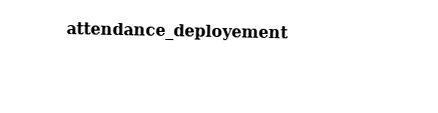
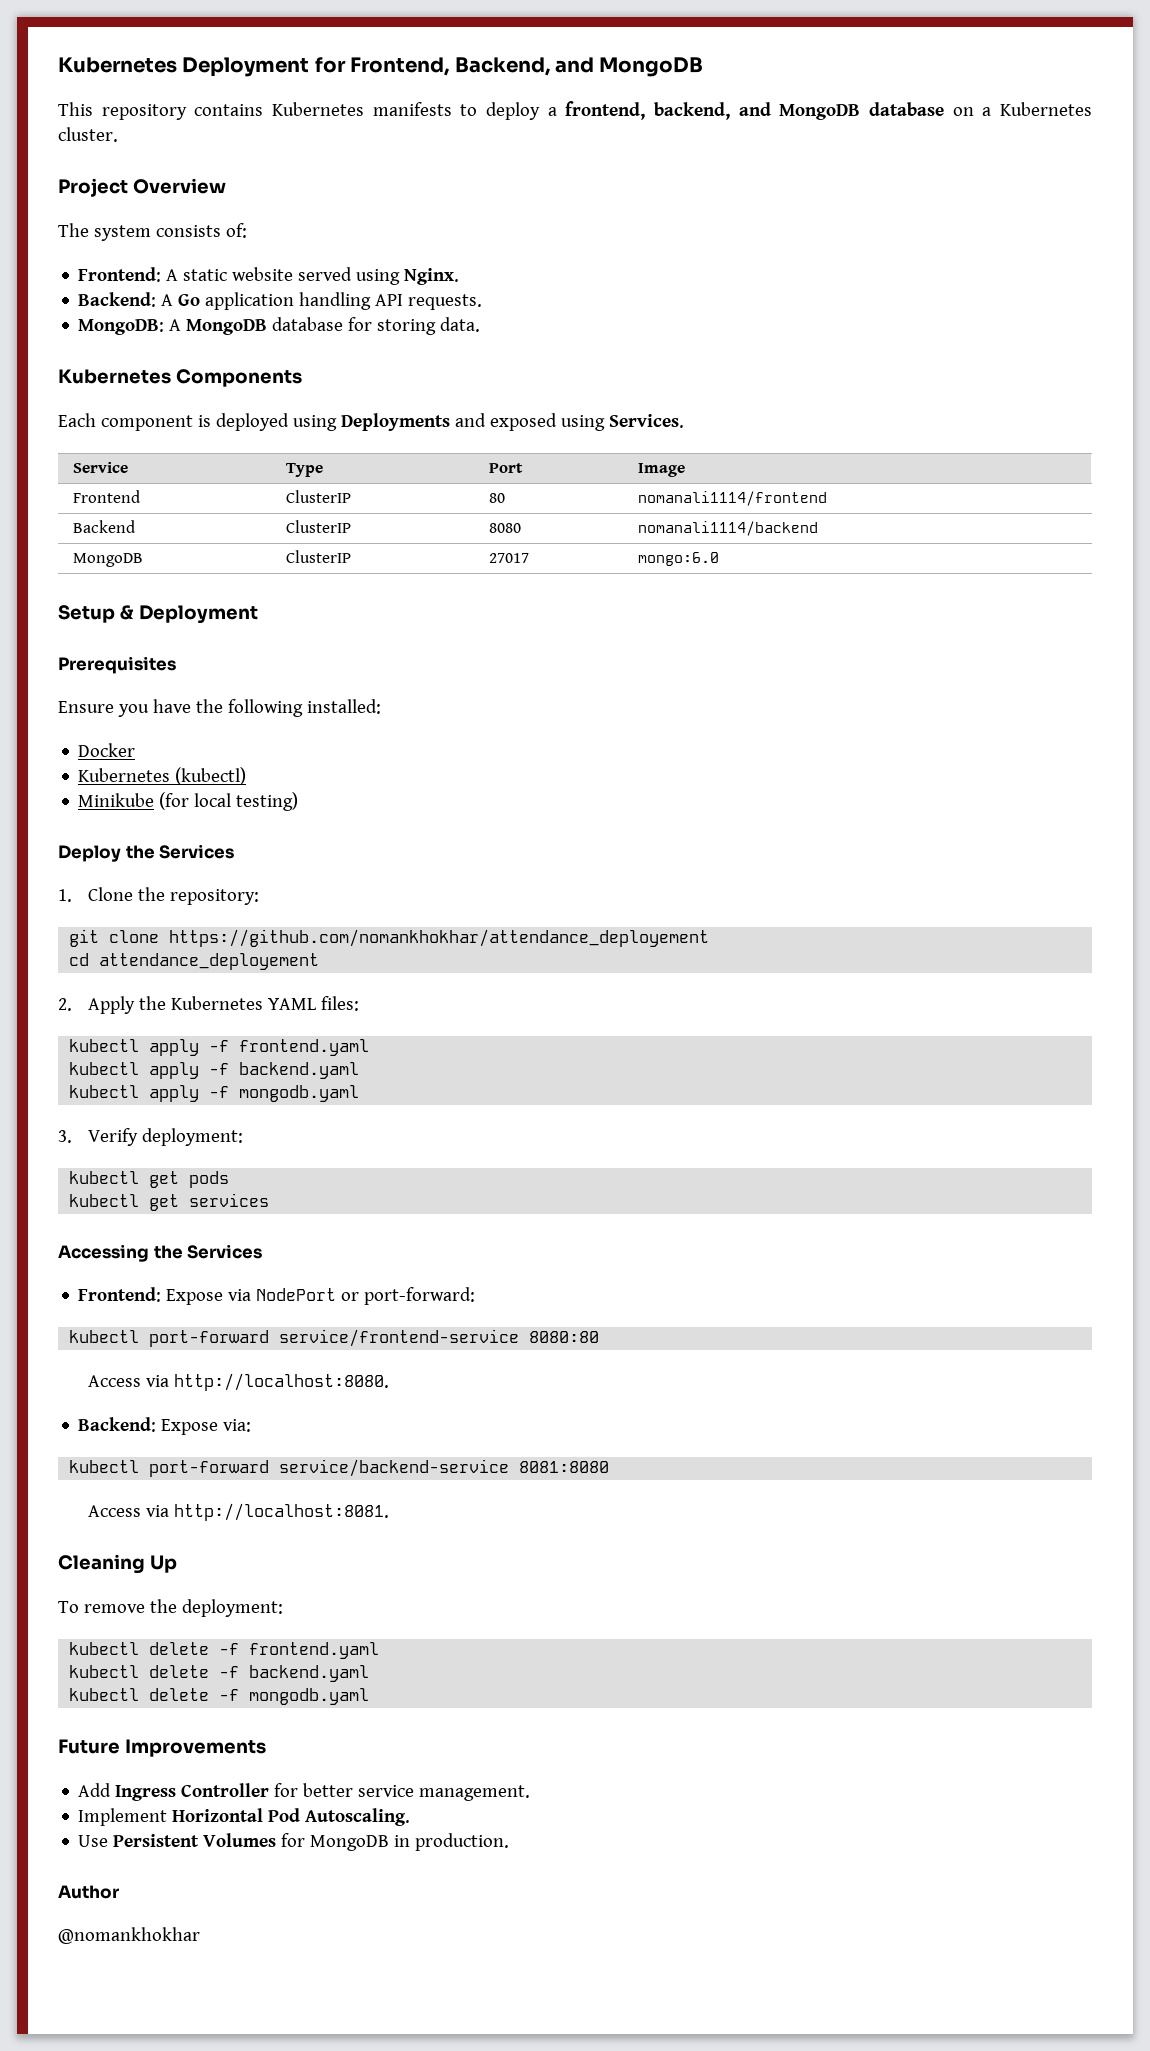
- attendance_deployement
+ Kubernetes Deployment for Frontend, Backend, and MongoDB
+ This repository contains Kubernetes manifests to deploy a frontend, backend, and MongoDB database on a Kubernetes cluster.
+ Project Overview
+ The system consists of:
+ Frontend: A static website served using Nginx.
+ Backend: A Go application handling API requests.
+ MongoDB: A MongoDB database for storing data.
+ Kubernetes Components
+ Each component is deployed using Deployments and exposed using Services.
+ Service | Type | Port | Image
+ Frontend | ClusterIP | 80 | nomanali1114/frontend
+ Backend | ClusterIP | 8080 | nomanali1114/backend
+ MongoDB | ClusterIP | 27017 | mongo:6.0
+ Setup & Deployment
+ Prerequisites
+ Ensure you have the following installed:
+ Docker
+ Kubernetes (kubectl)
+ Minikube (for local testing)
+ Deploy the Services
+ 1. Clone the repository:
+ git clone https://github.com/nomankhokhar/attendance_deployement
+ cd attendance_deployement
+ 2. Apply the Kubernetes YAML files:
+ kubectl apply -f frontend.yaml
+ kubectl apply -f backend.yaml
+ kubectl apply -f mongodb.yaml
+ 3. Verify deployment:
+ kubectl get pods
+ kubectl get services
+ Accessing the Services
+ Frontend: Expose via NodePort or port-forward:
+ kubectl port-forward service/frontend-service 8080:80
+ Access via http://localhost:8080.
+ Backend: Expose via:
+ kubectl port-forward service/backend-service 8081:8080
+ Access via http://localhost:8081.
+ Cleaning Up
+ To remove the deployment:
+ kubectl delete -f frontend.yaml
+ kubectl delete -f backend.yaml
+ kubectl delete -f mongodb.yaml
+ Future Improvements
+ Add Ingress Controller for better service management.
+ Implement Horizontal Pod Autoscaling.
+ Use Persistent Volumes for MongoDB in production.
+ Author
+ @nomankhokhar

